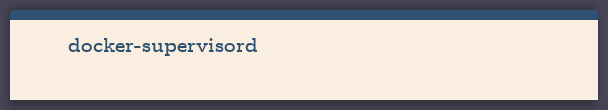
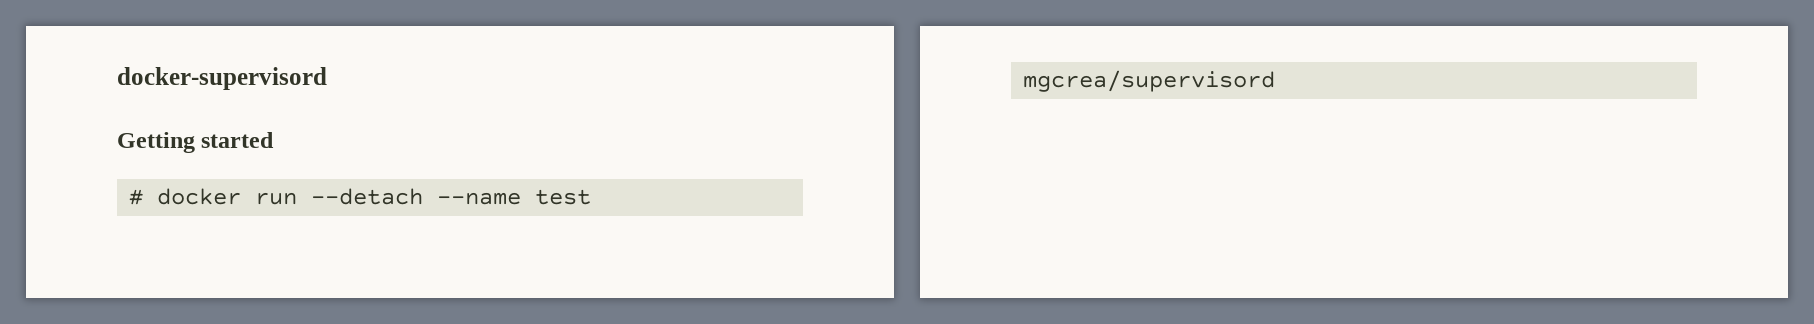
+ Getting started
+ # docker run --detach --name test mgcrea/supervisord

